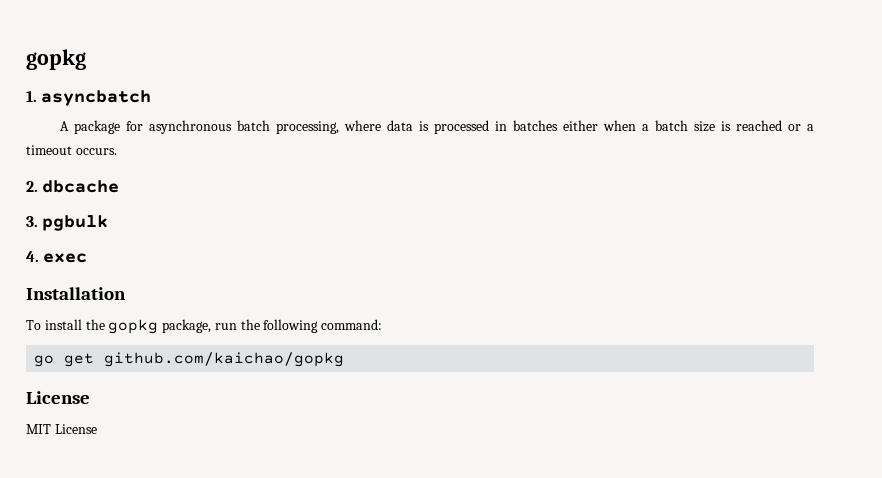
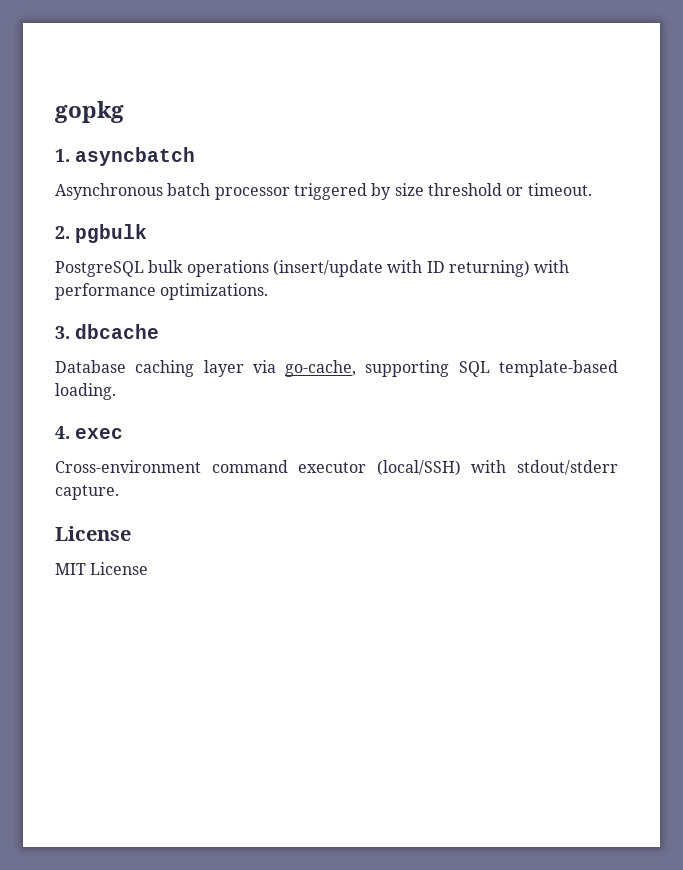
- A package for asynchronous batch processing, where data is processed in batches either when a batch size is reached or a timeout occurs.
- 2. dbcache
- 3. pgbulk
+ Asynchronous batch processor triggered by size threshold or timeout.
+ 2. pgbulk
+ PostgreSQL bulk operations (insert/update with ID returning) with performance optimizations.
+ 3. dbcache
+ Database caching layer via go-cache, supporting SQL template-based loading.
  4. exec
- Installation
- To install the gopkg package, run the following command:
- go get github.com/kaichao/gopkg
+ Cross-environment command executor (local/SSH) with stdout/stderr capture.

